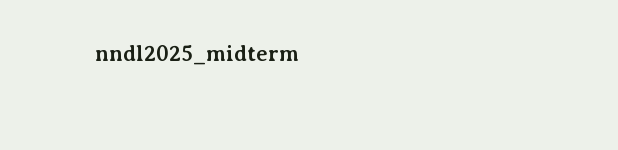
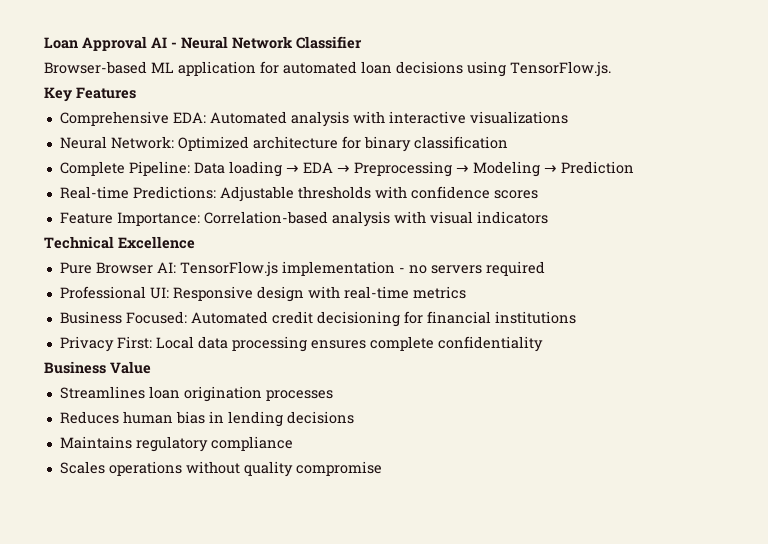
- nndl2025_midterm
+ Loan Approval AI - Neural Network Classifier
+ Browser-based ML application for automated loan decisions using TensorFlow.js.
+ Key Features
+ Comprehensive EDA: Automated analysis with interactive visualizations
+ Neural Network: Optimized architecture for binary classification
+ Complete Pipeline: Data loading → EDA → Preprocessing → Modeling → Prediction
+ Real-time Predictions: Adjustable thresholds with confidence scores
+ Feature Importance: Correlation-based analysis with visual indicators
+ Technical Excellence
+ Pure Browser AI: TensorFlow.js implementation - no servers required
+ Professional UI: Responsive design with real-time metrics
+ Business Focused: Automated credit decisioning for financial institutions
+ Privacy First: Local data processing ensures complete confidentiality
+ Business Value
+ Streamlines loan origination processes
+ Reduces human bias in lending decisions
+ Maintains regulatory compliance
+ Scales operations without quality compromise

